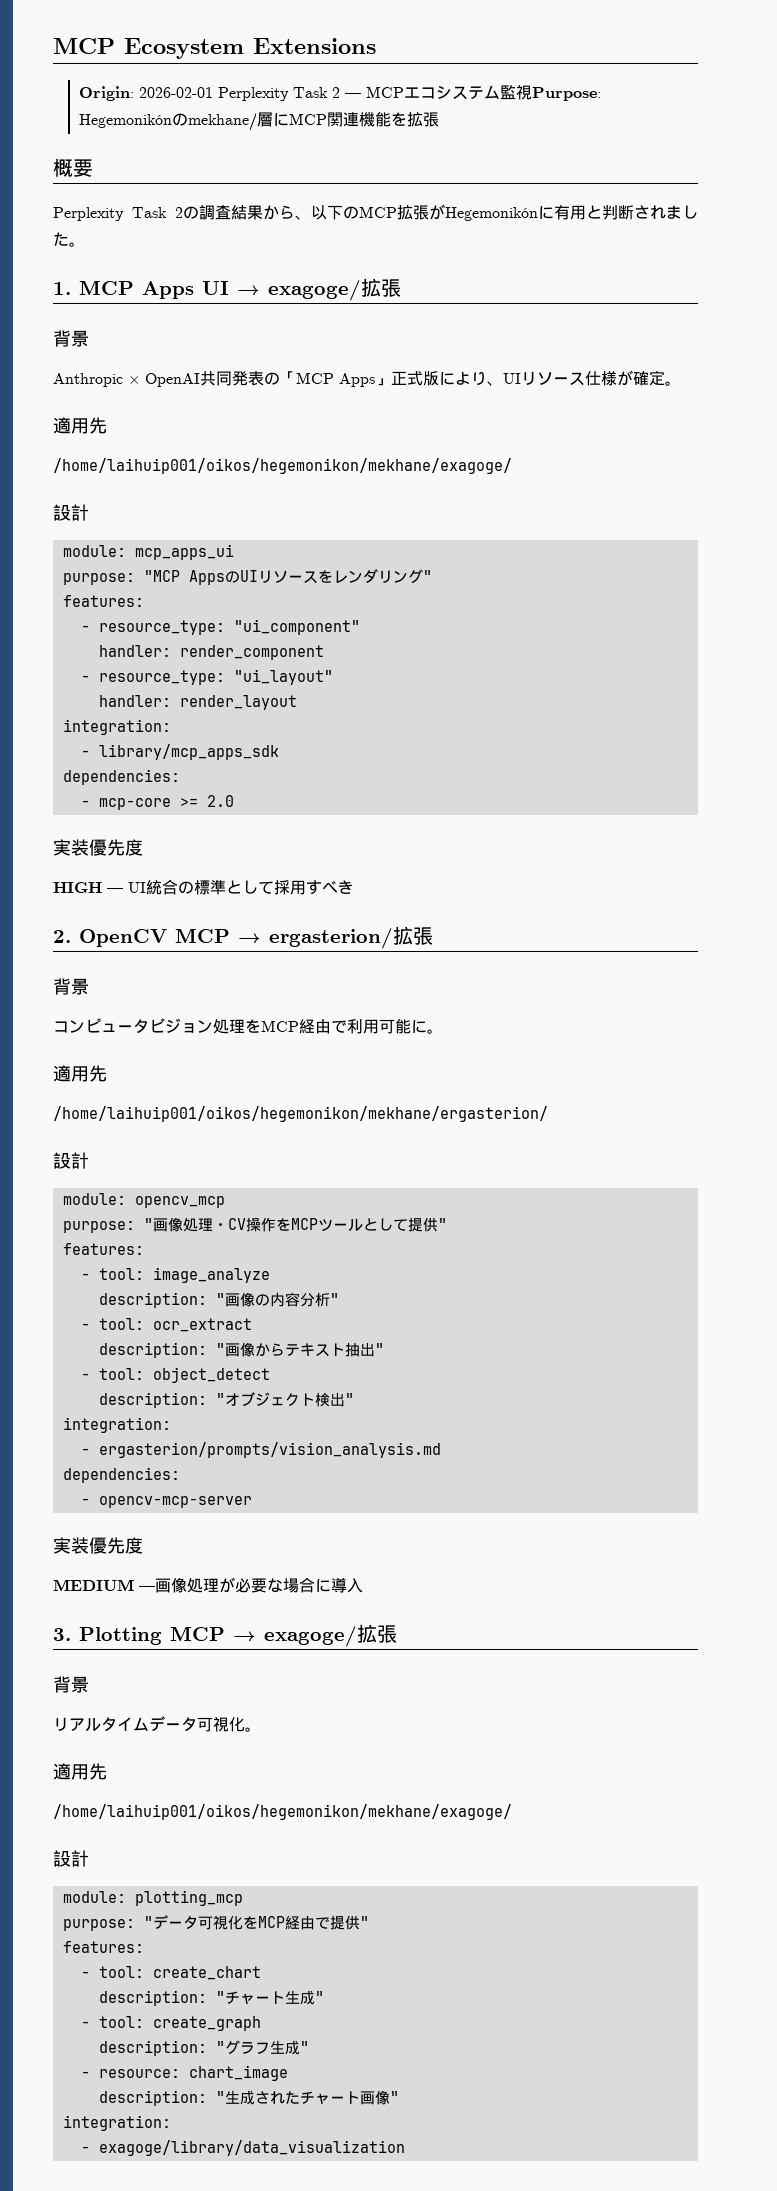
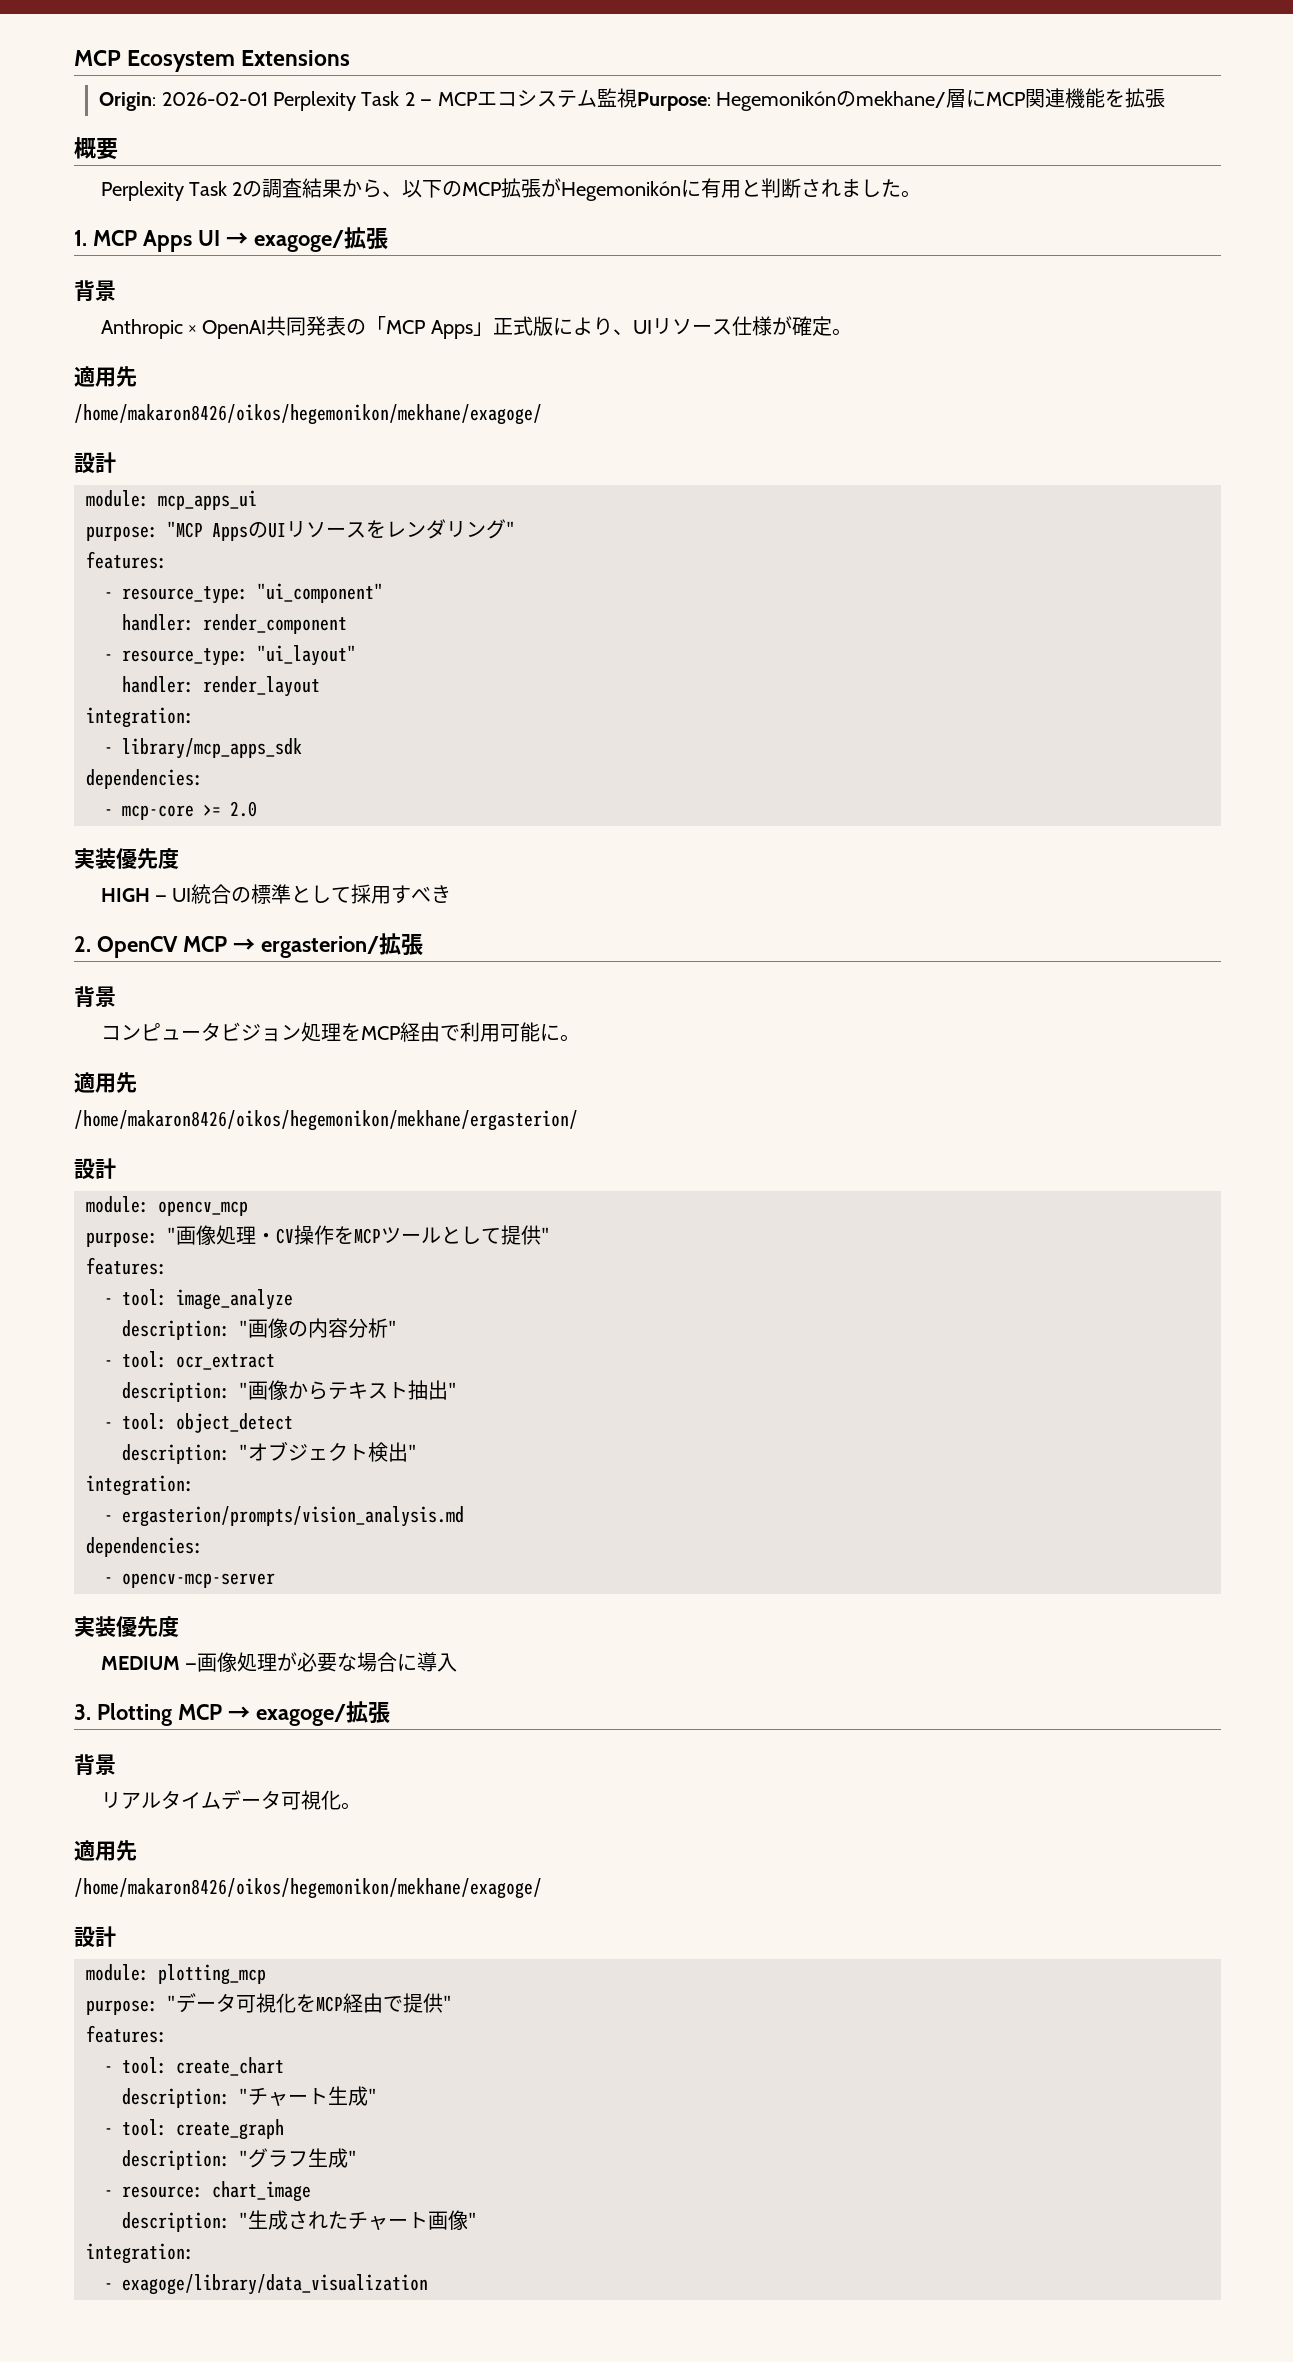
  Anthropic × OpenAI共同発表の「MCP Apps」正式版により、UIリソース仕様が確定。
  適用先
- /home/laihuip001/oikos/hegemonikon/mekhane/exagoge/
+ /home/makaron8426/oikos/hegemonikon/mekhane/exagoge/
- /home/laihuip001/oikos/hegemonikon/mekhane/ergasterion/
+ /home/makaron8426/oikos/hegemonikon/mekhane/ergasterion/
  リアルタイムデータ可視化。
  適用先
- /home/laihuip001/oikos/hegemonikon/mekhane/exagoge/
+ /home/makaron8426/oikos/hegemonikon/mekhane/exagoge/

